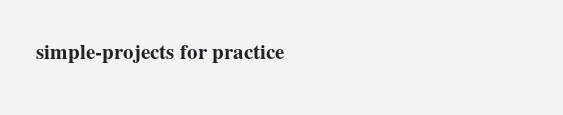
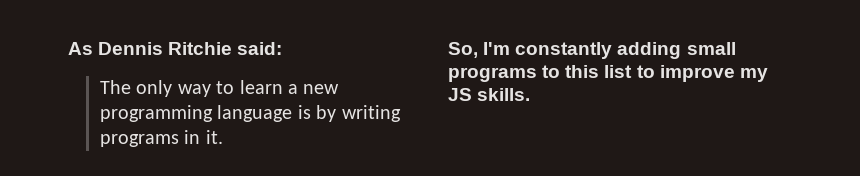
- simple-projects for practice
+ As Dennis Ritchie said:
+ The only way to learn a new programming language is by writing programs in it.
+ So, I'm constantly adding small programs to this list to improve my JS skills.

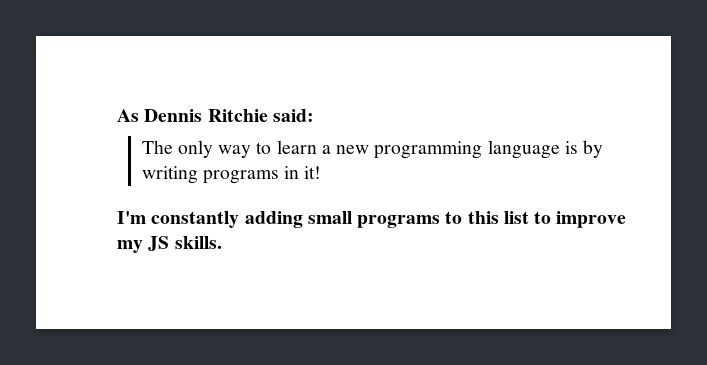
- The only way to learn a new programming language is by writing programs in it.
- So, I'm constantly adding small programs to this list to improve my JS skills.
+ The only way to learn a new programming language is by writing programs in it!
+ I'm constantly adding small programs to this list to improve my JS skills.

